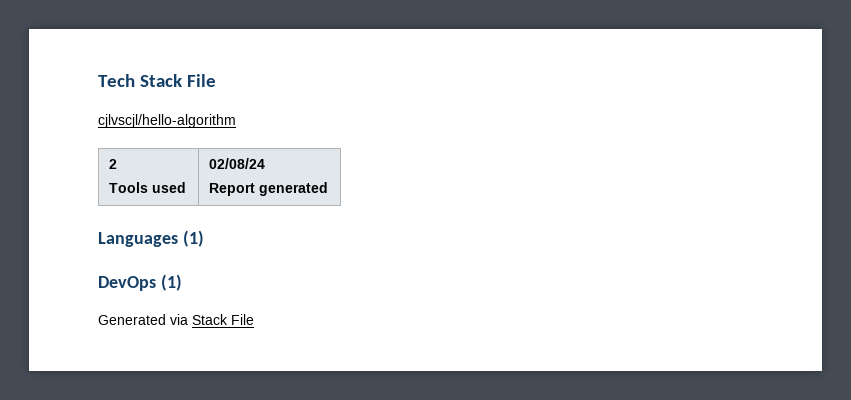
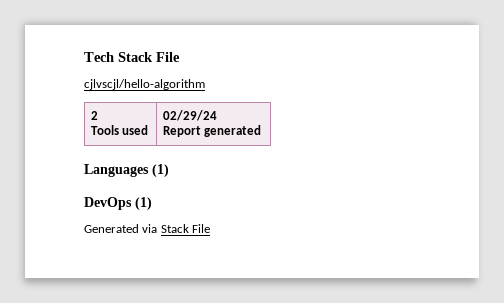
  2
- Tools used | 02/08/24
+ Tools used | 02/29/24

